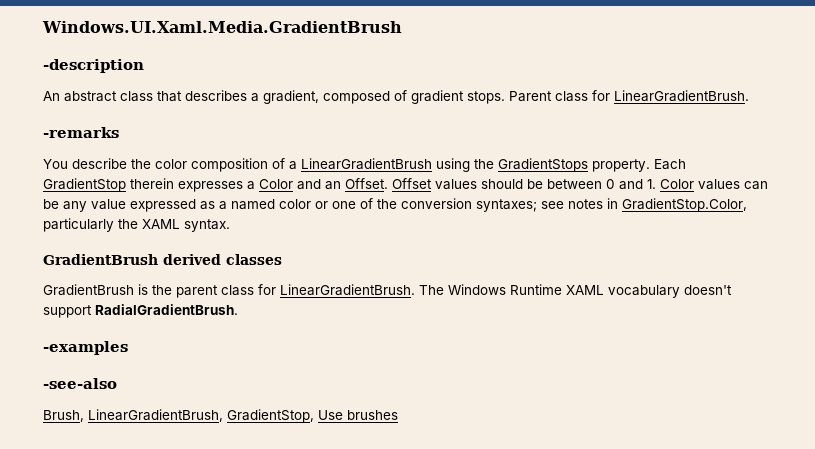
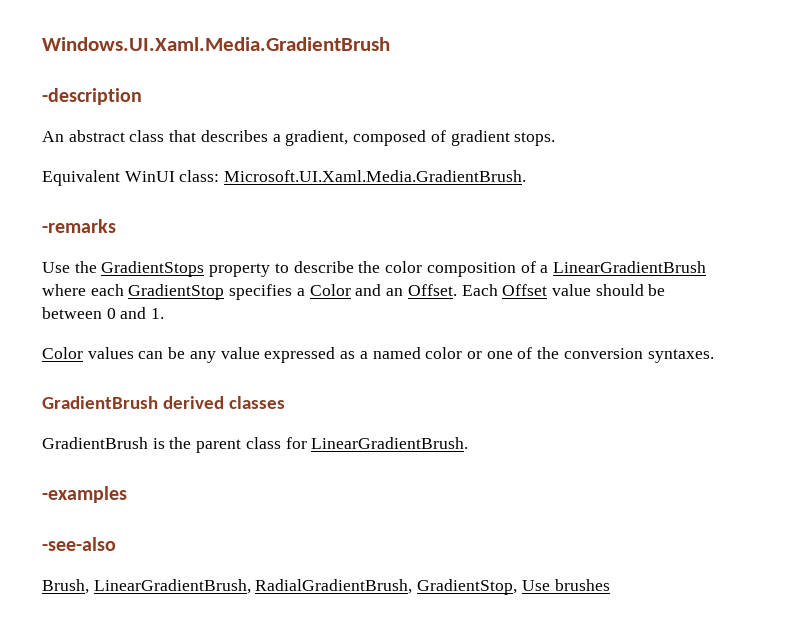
- An abstract class that describes a gradient, composed of gradient stops. Parent class for LinearGradientBrush.
+ An abstract class that describes a gradient, composed of gradient stops.
+ Equivalent WinUI class: Microsoft.UI.Xaml.Media.GradientBrush.
  -remarks
- You describe the color composition of a LinearGradientBrush using the GradientStops property. Each GradientStop therein expresses a Color and an Offset.
+ Use the GradientStops property to describe the color composition of a LinearGradientBrush where each GradientStop specifies a Color and an Offset.
- Offset values should be between 0 and 1. Color values can be any value expressed as a named color or one of the conversion syntaxes; see notes in GradientStop.Color, particularly the XAML syntax.
+ Each Offset value should be between 0 and 1.
+ Color values can be any value expressed as a named color or one of the conversion syntaxes.
- The Windows Runtime XAML vocabulary doesn't support RadialGradientBrush.
- Brush, LinearGradientBrush, GradientStop, Use brushes
+ Brush, LinearGradientBrush, RadialGradientBrush, GradientStop, Use brushes

